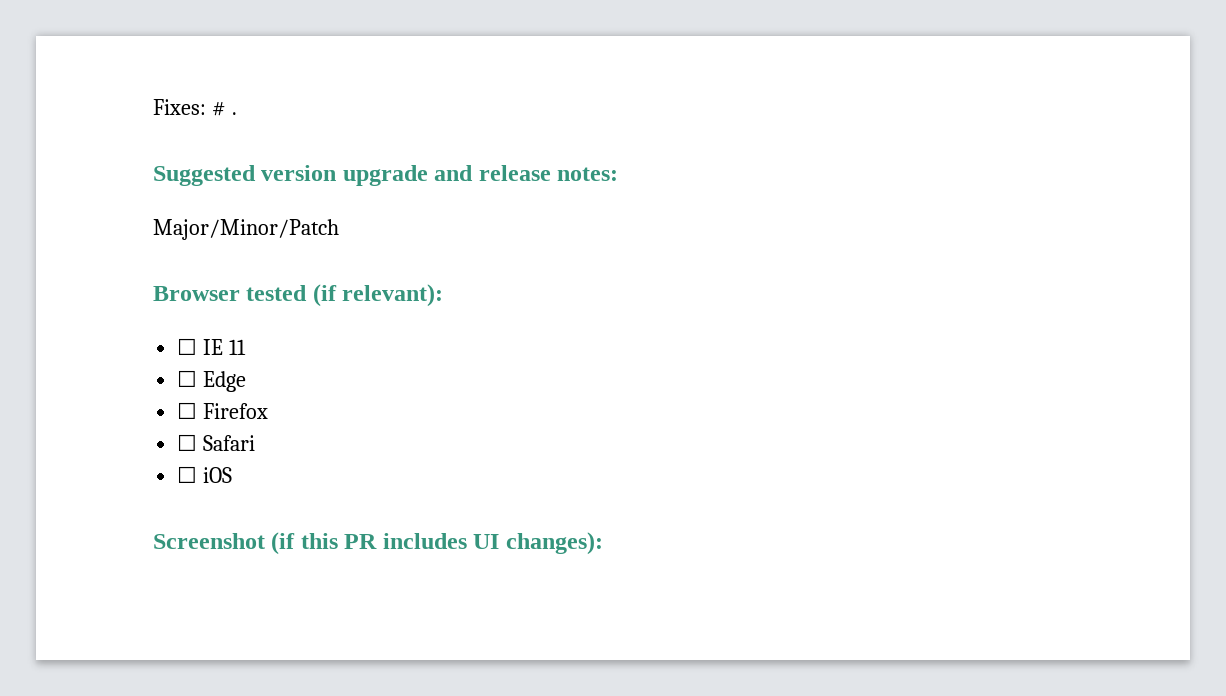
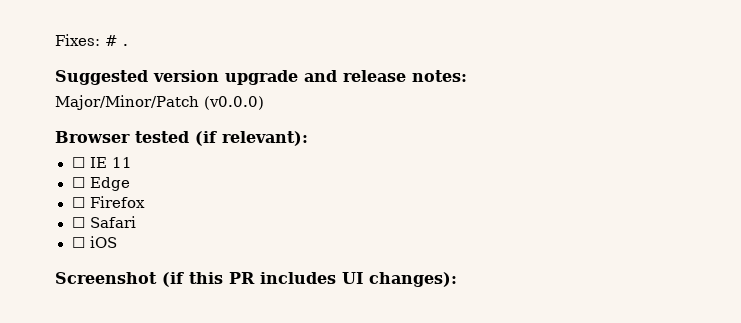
- Major/Minor/Patch
+ Major/Minor/Patch (v0.0.0)

